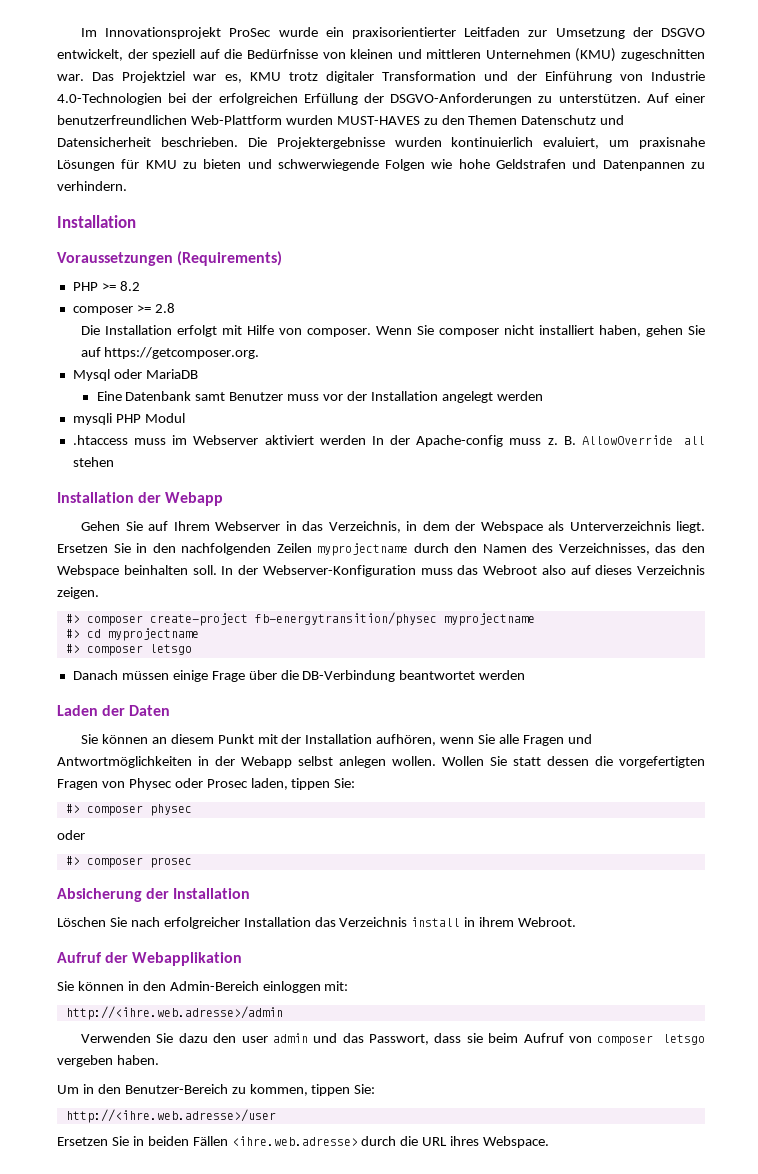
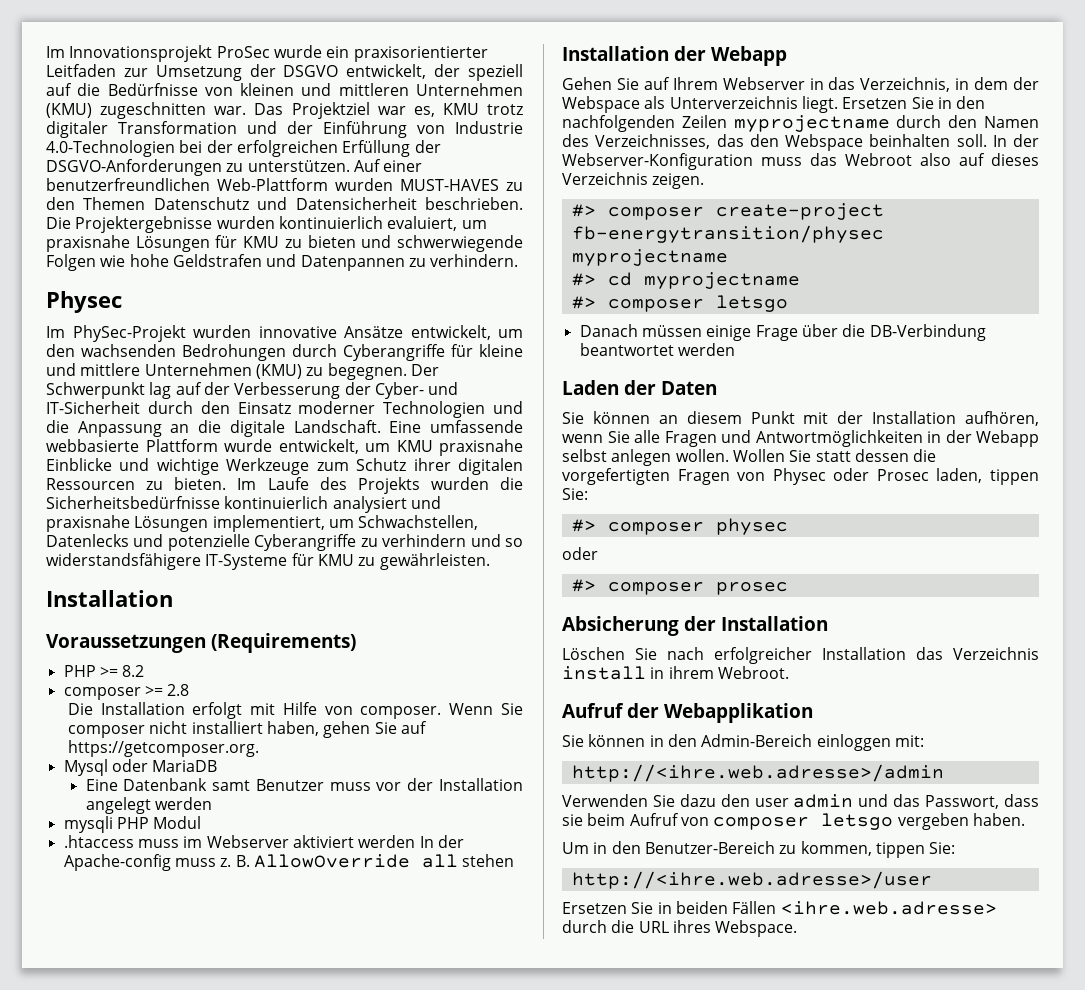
  Die Projektergebnisse wurden kontinuierlich evaluiert, um praxisnahe Lösungen für KMU zu bieten und schwerwiegende Folgen wie hohe Geldstrafen und Datenpannen zu verhindern.
+ Physec
+ Im PhySec-Projekt wurden innovative Ansätze entwickelt, um den wachsenden Bedrohungen durch Cyberangriffe für kleine und mittlere Unternehmen (KMU) zu begegnen. Der Schwerpunkt lag auf der Verbesserung der Cyber- und IT-Sicherheit durch den Einsatz moderner Technologien und die Anpassung an die digitale Landschaft. Eine umfassende webbasierte Plattform wurde entwickelt, um KMU praxisnahe Einblicke und wichtige Werkzeuge zum Schutz ihrer digitalen Ressourcen zu bieten. Im Laufe des Projekts wurden die Sicherheitsbedürfnisse kontinuierlich analysiert und praxisnahe Lösungen implementiert, um Schwachstellen, Datenlecks und potenzielle Cyberangriffe zu verhindern und so widerstandsfähigere IT-Systeme für KMU zu gewährleisten.

